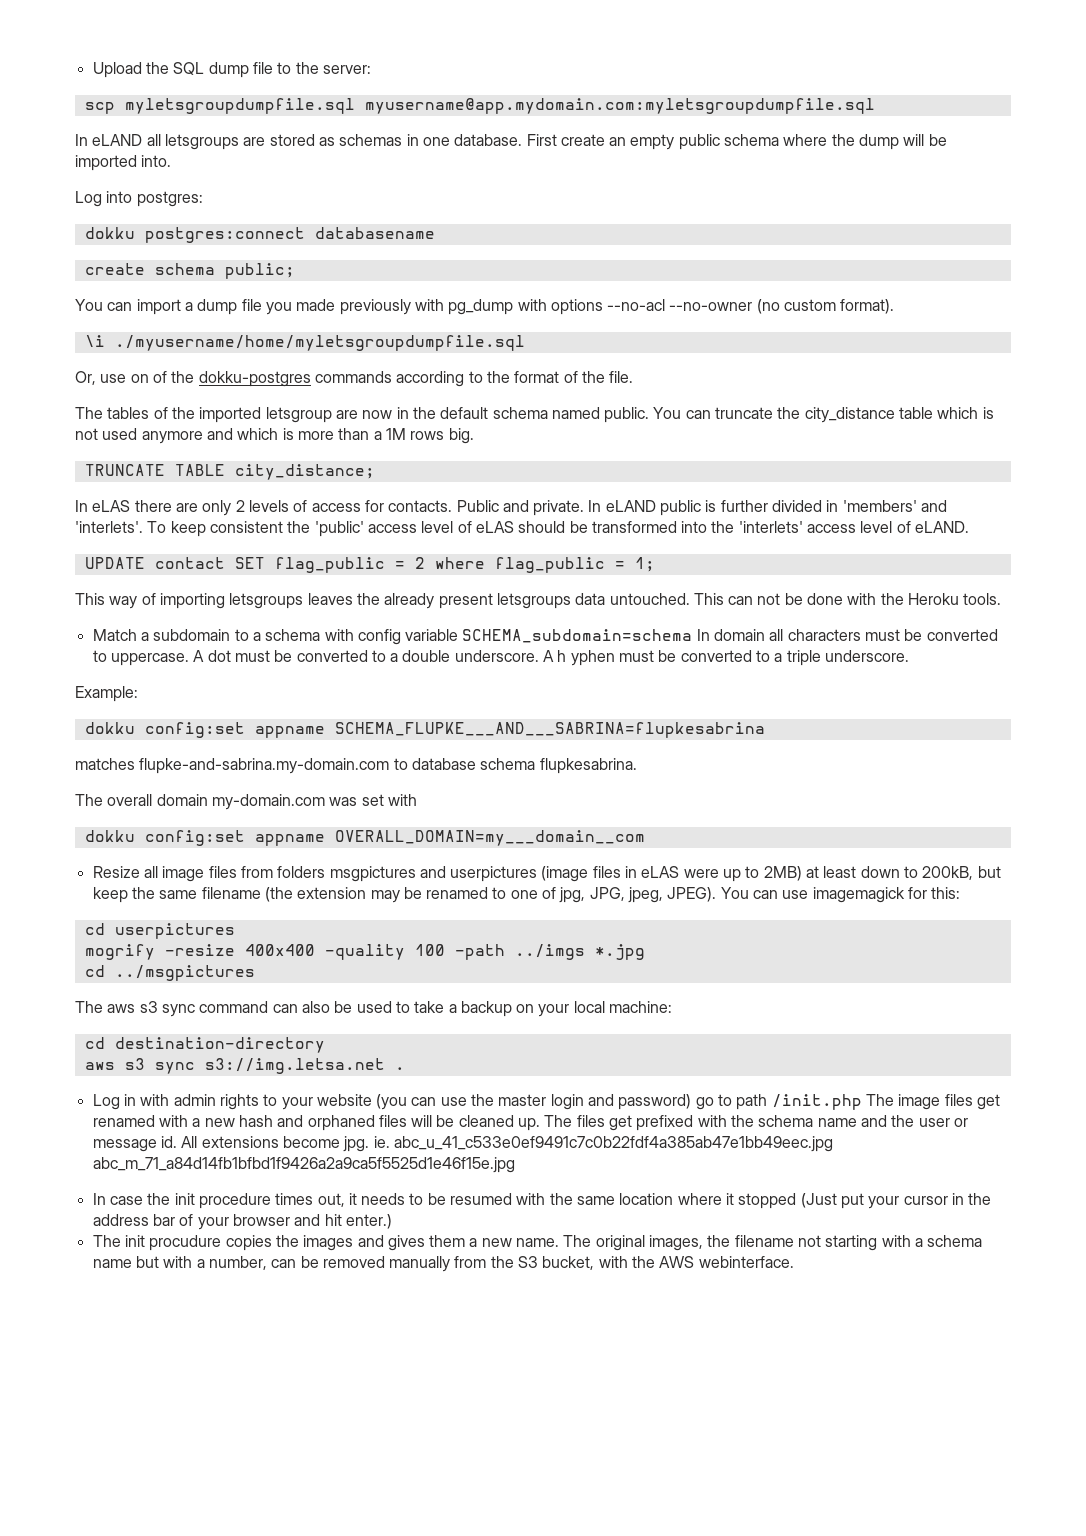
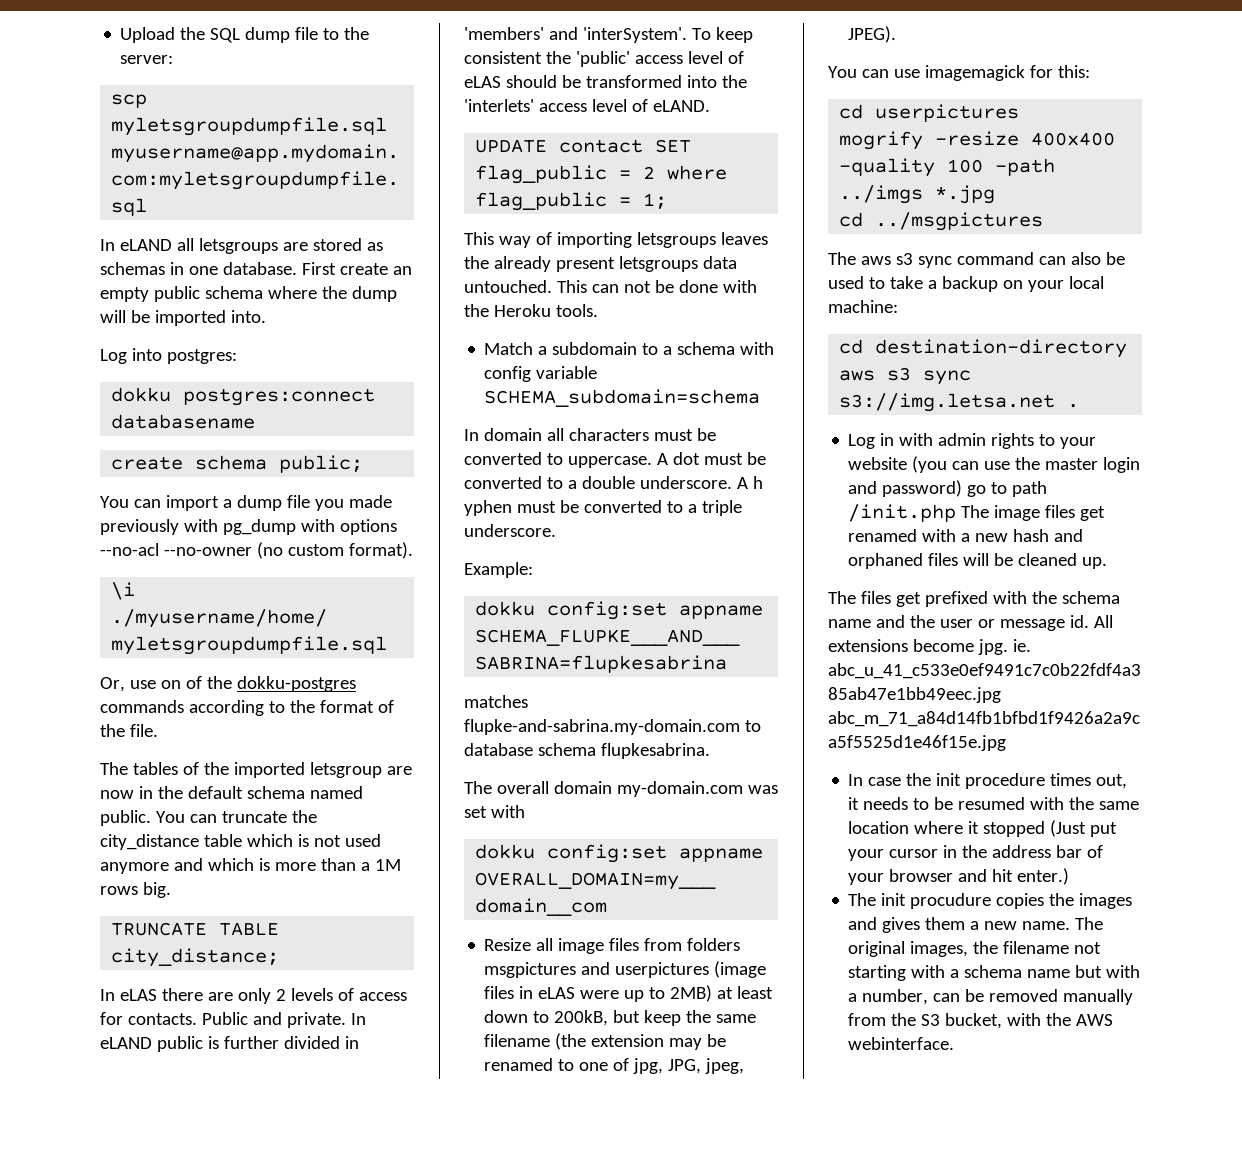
- In eLAND public is further divided in 'members' and 'interlets'.
+ In eLAND public is further divided in 'members' and 'interSystem'.
- Match a subdomain to a schema with config variable SCHEMA_subdomain=schema In domain all characters must be converted to uppercase.
+ Match a subdomain to a schema with config variable SCHEMA_subdomain=schema
+ In domain all characters must be converted to uppercase.
- Resize all image files from folders msgpictures and userpictures (image files in eLAS were up to 2MB) at least down to 200kB, but keep the same filename (the extension may be renamed to one of jpg, JPG, jpeg, JPEG). You can use imagemagick for this:
+ Resize all image files from folders msgpictures and userpictures (image files in eLAS were up to 2MB) at least down to 200kB, but keep the same filename (the extension may be renamed to one of jpg, JPG, jpeg, JPEG).
+ You can use imagemagick for this:
- Log in with admin rights to your website (you can use the master login and password) go to path /init.php The image files get renamed with a new hash and orphaned files will be cleaned up. The files get prefixed with the schema name and the user or message id.
+ Log in with admin rights to your website (you can use the master login and password) go to path /init.php The image files get renamed with a new hash and orphaned files will be cleaned up.
+ The files get prefixed with the schema name and the user or message id.

